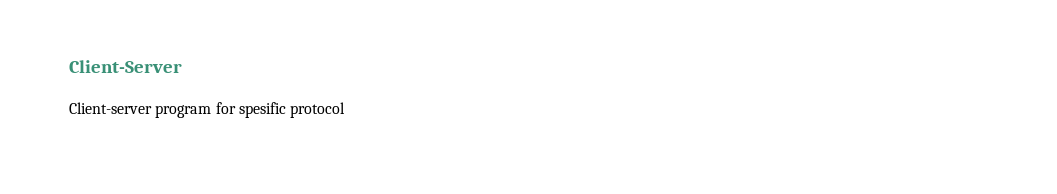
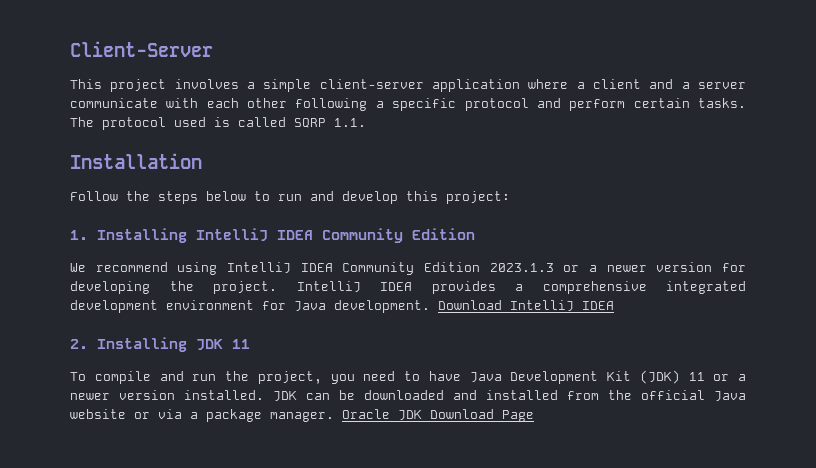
- Client-server program for spesific protocol
+ This project involves a simple client-server application where a client and a server communicate with each other following a specific protocol and perform certain tasks. The protocol used is called SQRP 1.1.
+ Installation
+ Follow the steps below to run and develop this project:
+ 1. Installing IntelliJ IDEA Community Edition
+ We recommend using IntelliJ IDEA Community Edition 2023.1.3 or a newer version for developing the project. IntelliJ IDEA provides a comprehensive integrated development environment for Java development. Download IntelliJ IDEA
+ 2. Installing JDK 11
+ To compile and run the project, you need to have Java Development Kit (JDK) 11 or a newer version installed. JDK can be downloaded and installed from the official Java website or via a package manager. Oracle JDK Download Page

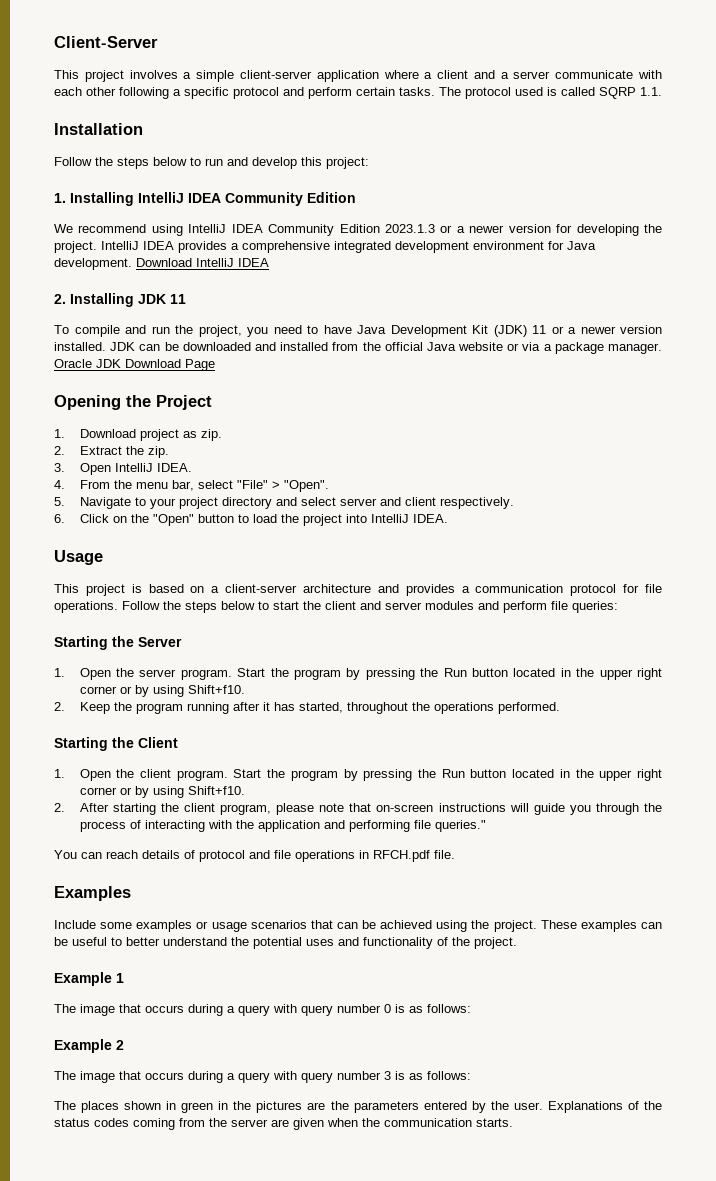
+ Opening the Project
+ 1. Download project as zip.
+ 2. Extract the zip.
+ 3. Open IntelliJ IDEA.
+ 4. From the menu bar, select "File" > "Open".
+ 5. Navigate to your project directory and select server and client respectively.
+ 6. Click on the "Open" button to load the project into IntelliJ IDEA.
+ Usage
+ This project is based on a client-server architecture and provides a communication protocol for file operations. Follow the steps below to start the client and server modules and perform file queries:
+ Starting the Server
+ 1. Open the server program. Start the program by pressing the Run button located in the upper right corner or by using Shift+f10.
+ 2. Keep the program running after it has started, throughout the operations performed.
+ Starting the Client
+ 1. Open the client program. Start the program by pressing the Run button located in the upper right corner or by using Shift+f10.
+ 2. After starting the client program, please note that on-screen instructions will guide you through the process of interacting with the application and performing file queries."
+ You can reach details of protocol and file operations in RFCH.pdf file.
+ Examples
+ Include some examples or usage scenarios that can be achieved using the project. These examples can be useful to better understand the potential uses and functionality of the project.
+ Example 1
+ The image that occurs during a query with query number 0 is as follows:
+ Example 2
+ The image that occurs during a query with query number 3 is as follows:
+ The places shown in green in the pictures are the parameters entered by the user. Explanations of the status codes coming from the server are given when the communication starts.

